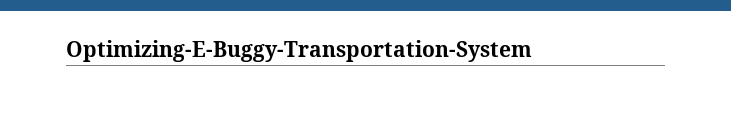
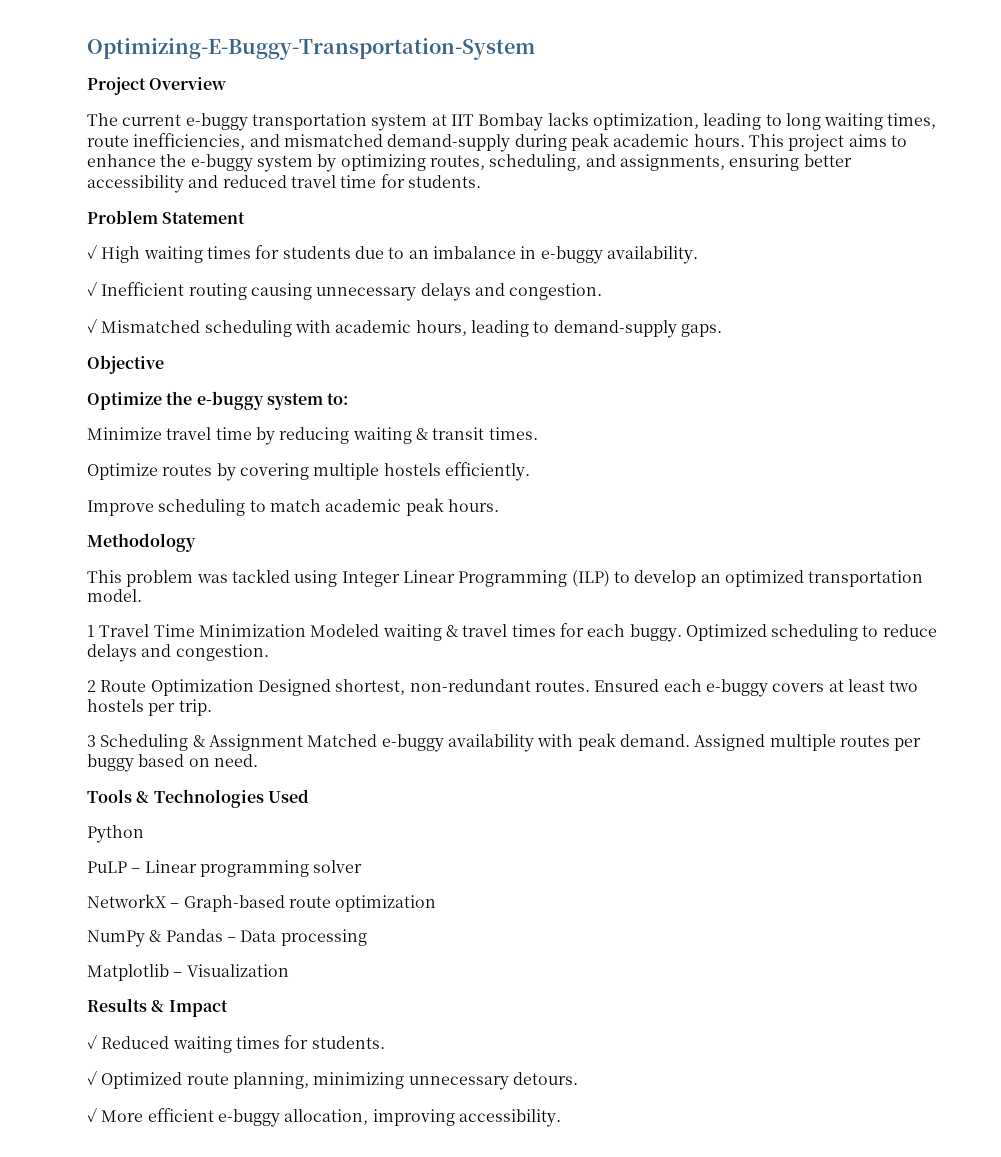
+ Project Overview
+ The current e-buggy transportation system at IIT Bombay lacks optimization, leading to long waiting times, route inefficiencies, and mismatched demand-supply during peak academic hours. This project aims to enhance the e-buggy system by optimizing routes, scheduling, and assignments, ensuring better accessibility and reduced travel time for students.
+ Problem Statement
+ ✓ High waiting times for students due to an imbalance in e-buggy availability.
+ ✓ Inefficient routing causing unnecessary delays and congestion.
+ ✓ Mismatched scheduling with academic hours, leading to demand-supply gaps.
+ Objective
+ Optimize the e-buggy system to:
+ Minimize travel time by reducing waiting & transit times.
+ Optimize routes by covering multiple hostels efficiently.
+ Improve scheduling to match academic peak hours.
+ Methodology
+ This problem was tackled using Integer Linear Programming (ILP) to develop an optimized transportation model.
+ 1 Travel Time Minimization Modeled waiting & travel times for each buggy. Optimized scheduling to reduce delays and congestion.
+ 2 Route Optimization Designed shortest, non-redundant routes. Ensured each e-buggy covers at least two hostels per trip.
+ 3 Scheduling & Assignment Matched e-buggy availability with peak demand. Assigned multiple routes per buggy based on need.
+ Tools & Technologies Used
+ Python
+ PuLP – Linear programming solver
+ NetworkX – Graph-based route optimization
+ NumPy & Pandas – Data processing
+ Matplotlib – Visualization
+ Results & Impact
+ ✓ Reduced waiting times for students.
+ ✓ Optimized route planning, minimizing unnecessary detours.
+ ✓ More efficient e-buggy allocation, improving accessibility.

